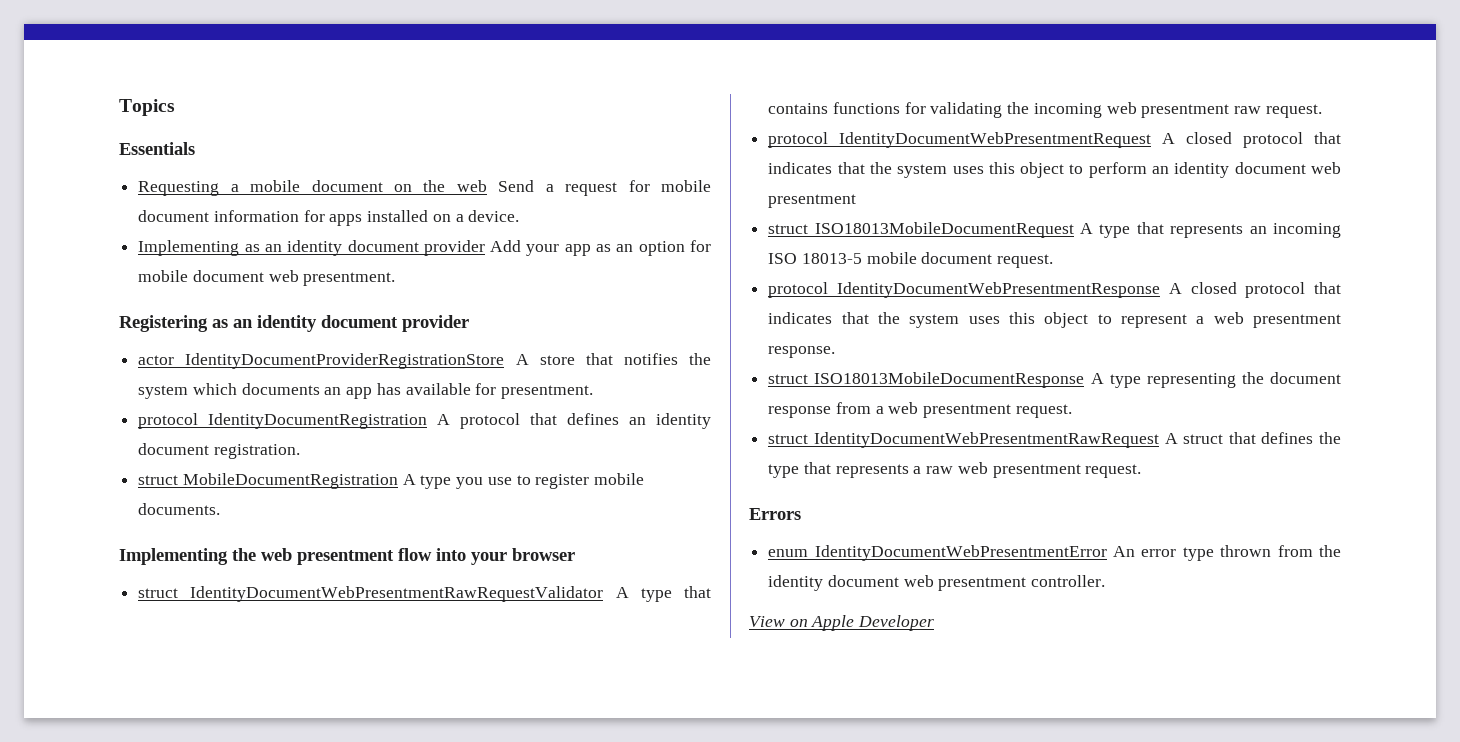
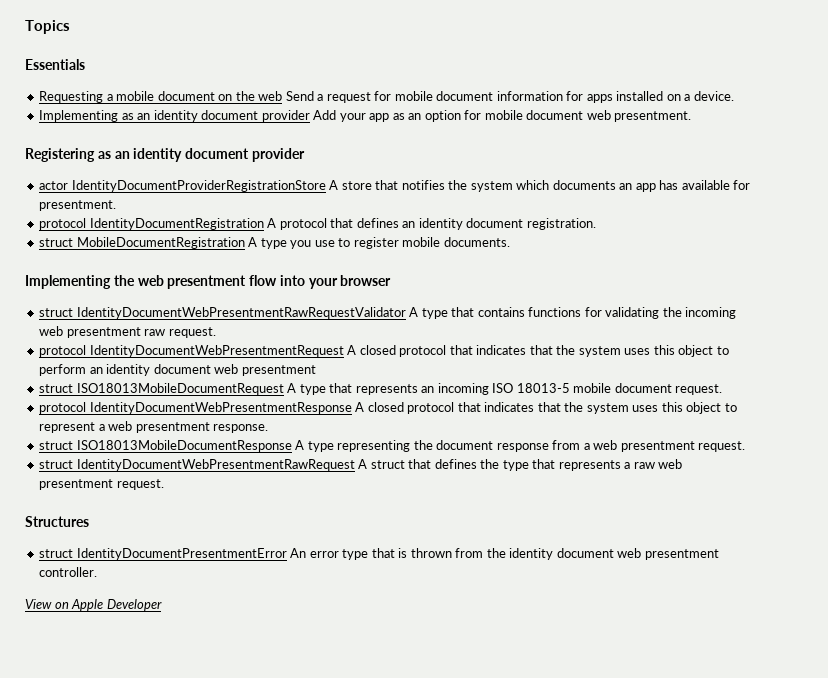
- Errors
- enum IdentityDocumentWebPresentmentError An error type thrown from the identity document web presentment controller.
+ Structures
+ struct IdentityDocumentPresentmentError An error type that is thrown from the identity document web presentment controller.

